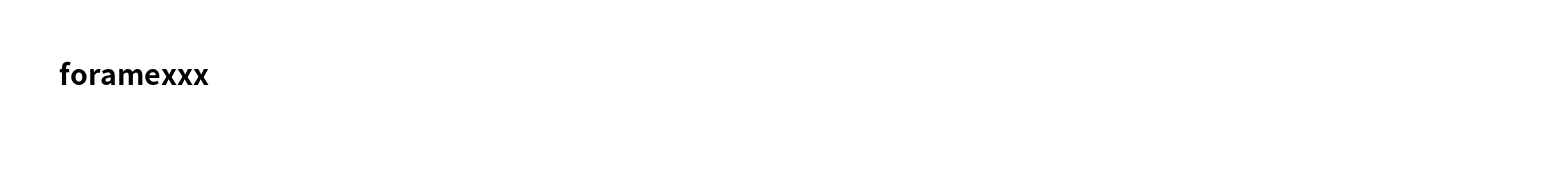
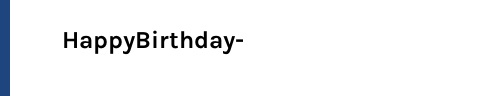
- foramexxx
+ HappyBirthday-

